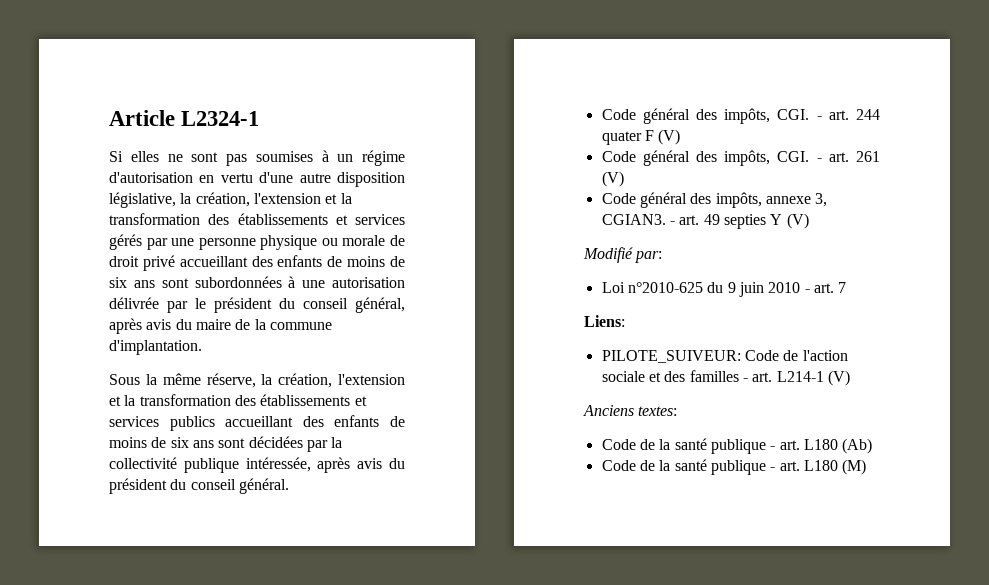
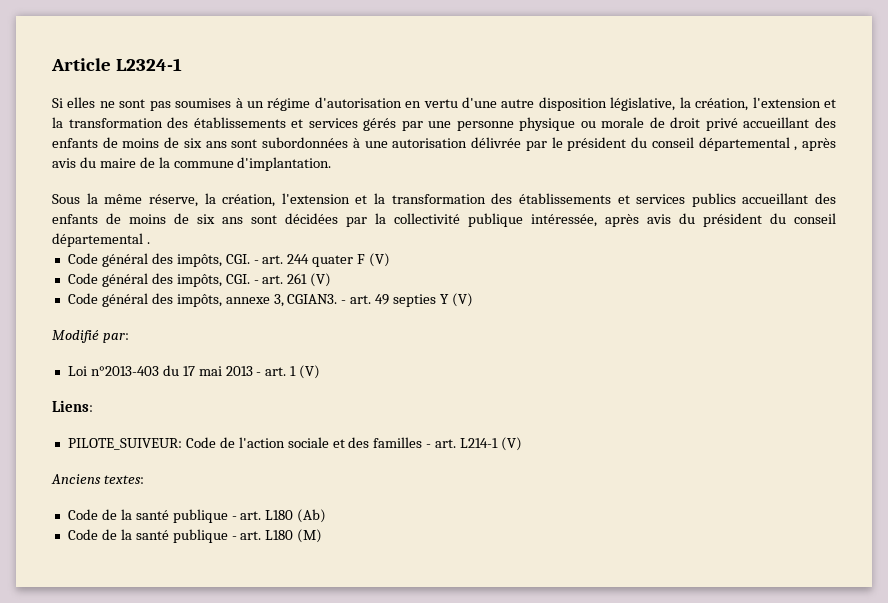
- Si elles ne sont pas soumises à un régime d'autorisation en vertu d'une autre disposition législative, la création, l'extension et la transformation des établissements et services gérés par une personne physique ou morale de droit privé accueillant des enfants de moins de six ans sont subordonnées à une autorisation délivrée par le président du conseil général, après avis du maire de la commune d'implantation.
+ Si elles ne sont pas soumises à un régime d'autorisation en vertu d'une autre disposition législative, la création, l'extension et la transformation des établissements et services gérés par une personne physique ou morale de droit privé accueillant des enfants de moins de six ans sont subordonnées à une autorisation délivrée par le président du conseil départemental , après avis du maire de la commune d'implantation.
- Sous la même réserve, la création, l'extension et la transformation des établissements et services publics accueillant des enfants de moins de six ans sont décidées par la collectivité publique intéressée, après avis du président du conseil général.
+ Sous la même réserve, la création, l'extension et la transformation des établissements et services publics accueillant des enfants de moins de six ans sont décidées par la collectivité publique intéressée, après avis du président du conseil départemental .
- Loi n°2010-625 du 9 juin 2010 - art. 7
+ Loi n°2013-403 du 17 mai 2013 - art. 1 (V)

